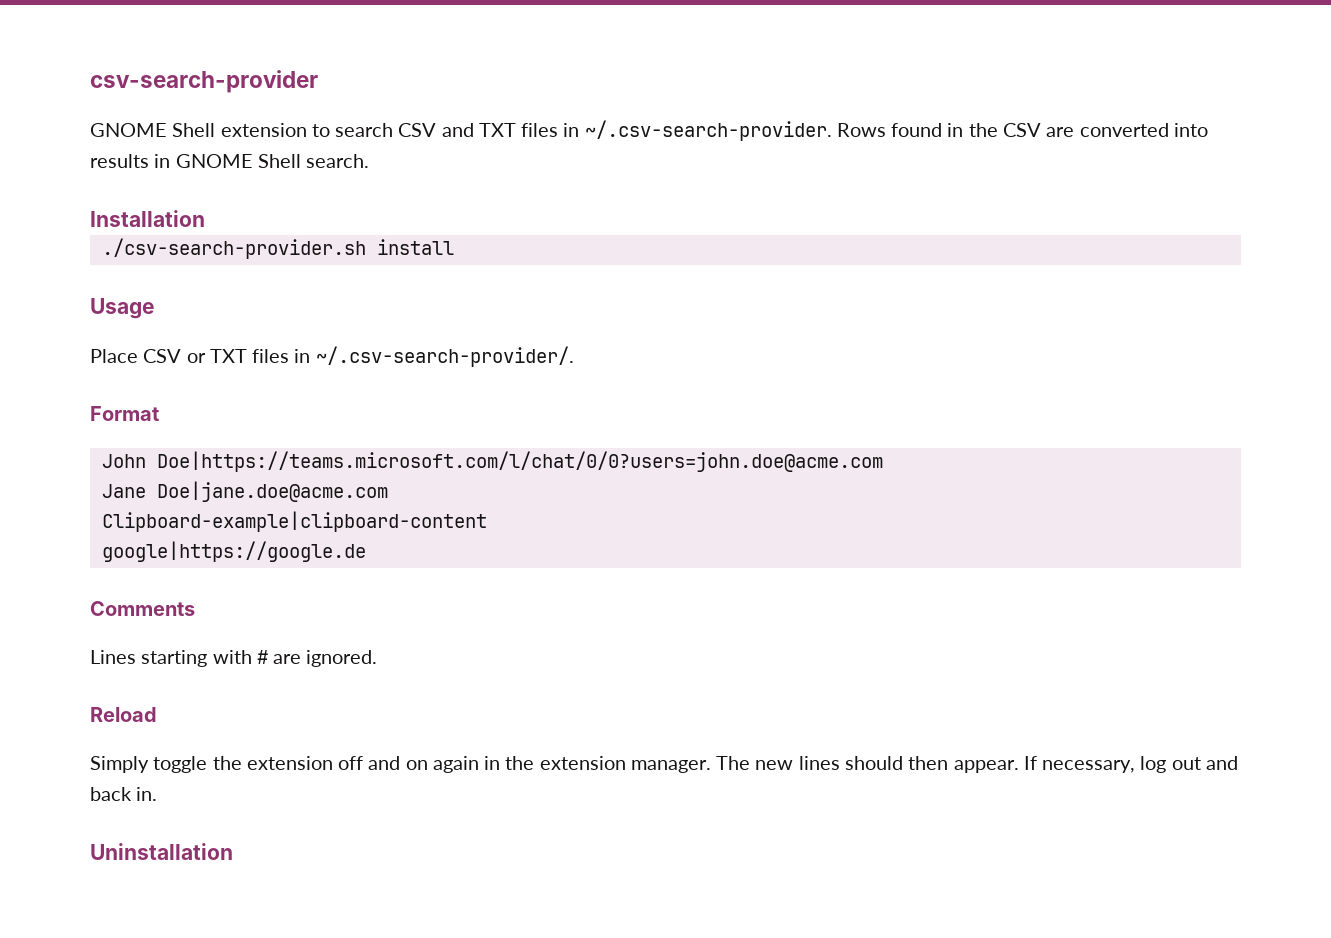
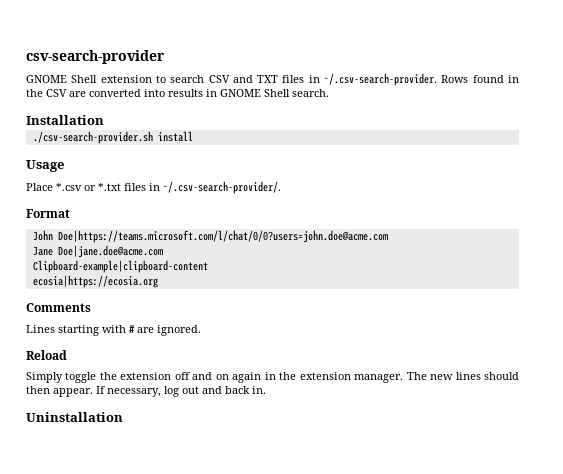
- Place CSV or TXT files in ~/.csv-search-provider/.
+ Place *.csv or *.txt files in ~/.csv-search-provider/.
- google|https://google.de
+ ecosia|https://ecosia.org

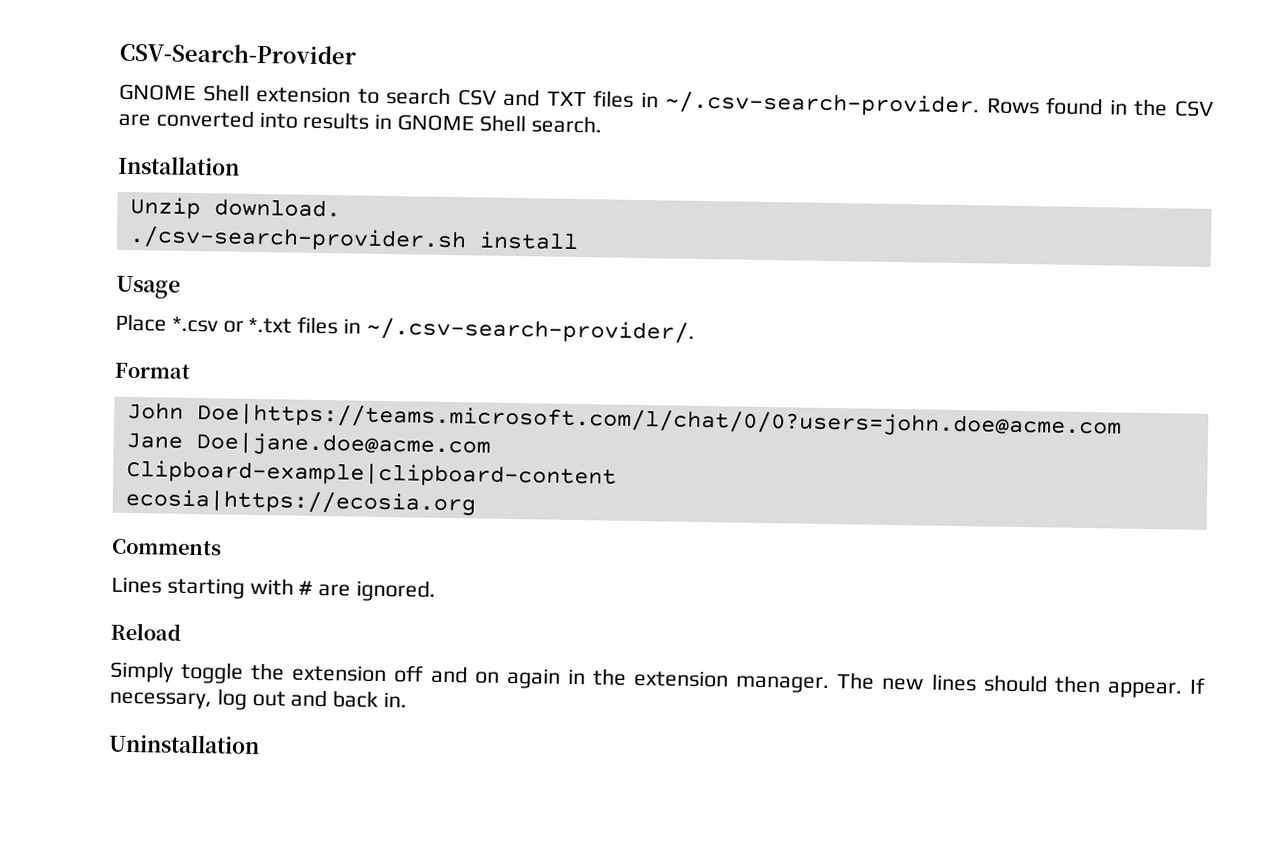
- csv-search-provider
+ CSV-Search-Provider
+ Unzip download.

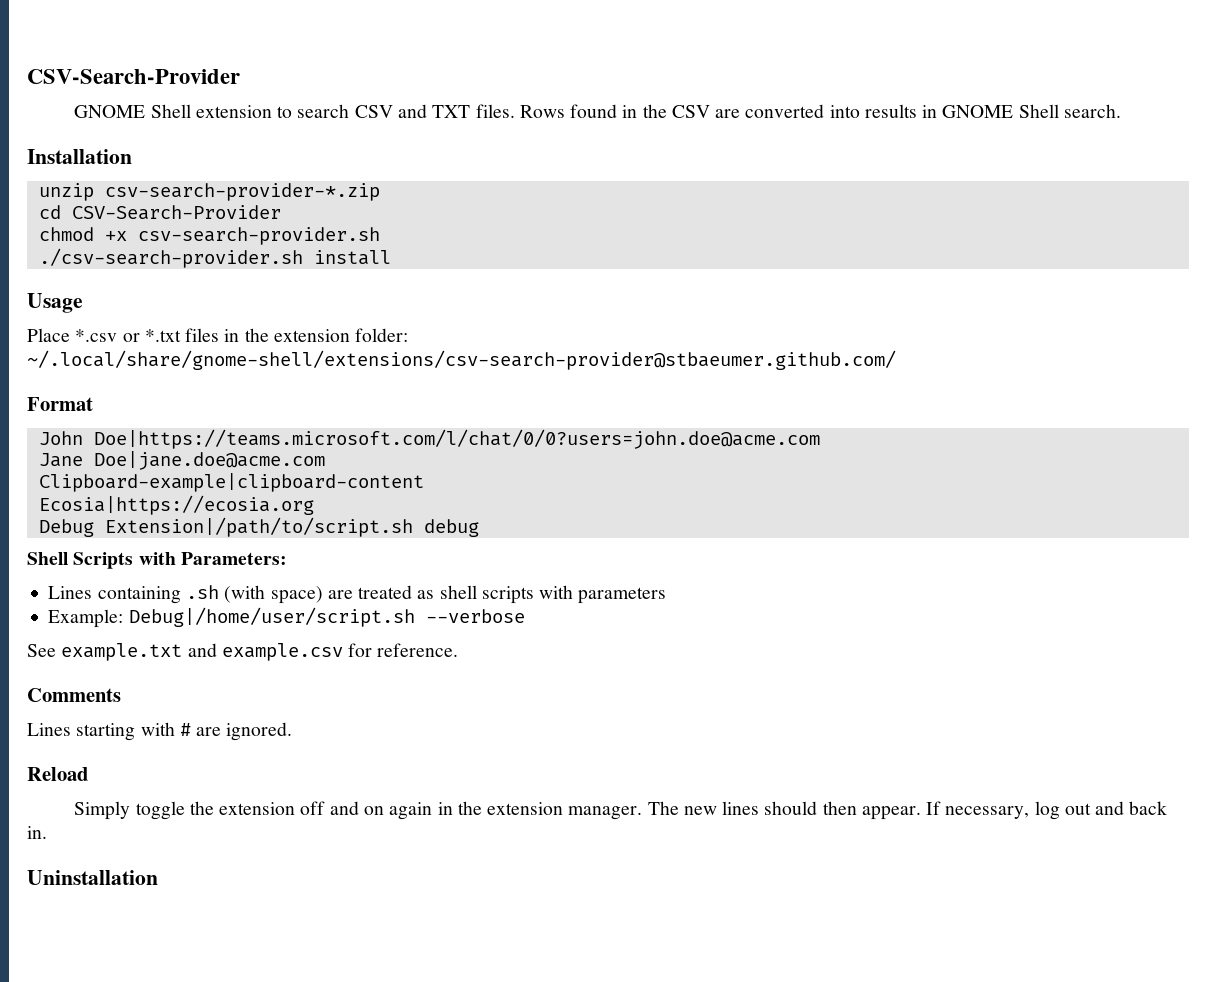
- GNOME Shell extension to search CSV and TXT files in ~/.csv-search-provider. Rows found in the CSV are converted into results in GNOME Shell search.
+ GNOME Shell extension to search CSV and TXT files. Rows found in the CSV are converted into results in GNOME Shell search.
- Unzip download.
+ unzip csv-search-provider-*.zip
+ cd CSV-Search-Provider
+ chmod +x csv-search-provider.sh
- Place *.csv or *.txt files in ~/.csv-search-provider/.
+ Place *.csv or *.txt files in the extension folder: ~/.local/share/gnome-shell/extensions/csv-search-provider@stbaeumer.github.com/
- ecosia|https://ecosia.org
+ Ecosia|https://ecosia.org
+ Debug Extension|/path/to/script.sh debug
+ Shell Scripts with Parameters:
+ Lines containing .sh (with space) are treated as shell scripts with parameters
+ Example: Debug|/home/user/script.sh --verbose
+ See example.txt and example.csv for reference.

